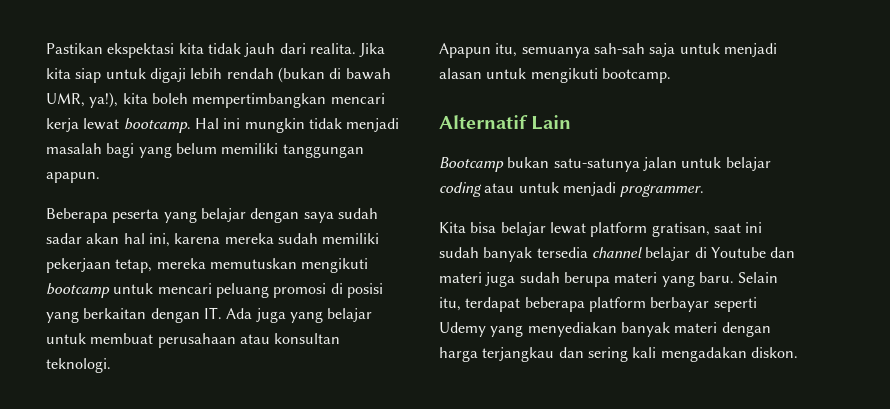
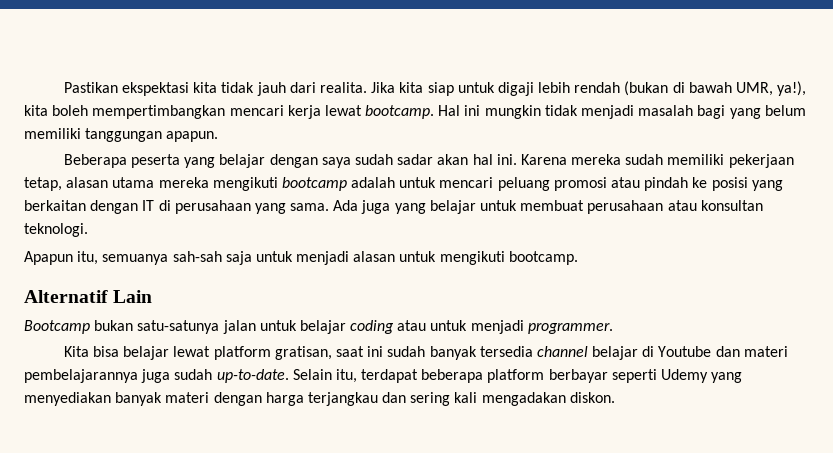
- Beberapa peserta yang belajar dengan saya sudah sadar akan hal ini, karena mereka sudah memiliki pekerjaan tetap, mereka memutuskan mengikuti bootcamp untuk mencari peluang promosi di posisi yang berkaitan dengan IT. Ada juga yang belajar untuk membuat perusahaan atau konsultan teknologi.
+ Beberapa peserta yang belajar dengan saya sudah sadar akan hal ini. Karena mereka sudah memiliki pekerjaan tetap, alasan utama mereka mengikuti bootcamp adalah untuk mencari peluang promosi atau pindah ke posisi yang berkaitan dengan IT di perusahaan yang sama. Ada juga yang belajar untuk membuat perusahaan atau konsultan teknologi.
- Kita bisa belajar lewat platform gratisan, saat ini sudah banyak tersedia channel belajar di Youtube dan materi juga sudah berupa materi yang baru.
+ Kita bisa belajar lewat platform gratisan, saat ini sudah banyak tersedia channel belajar di Youtube dan materi pembelajarannya juga sudah up-to-date.

